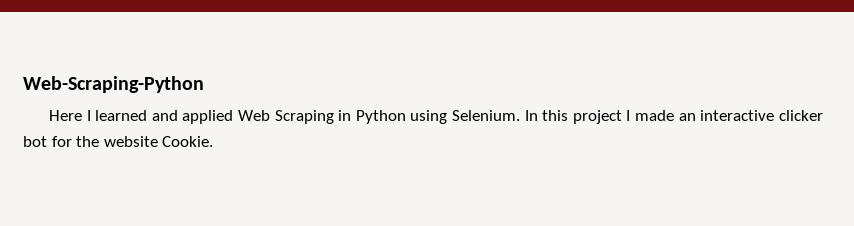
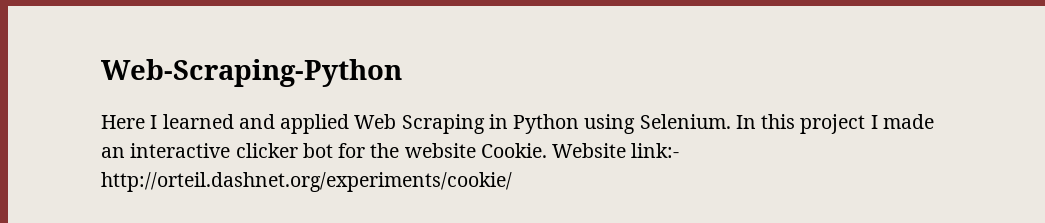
+ Website link:- http://orteil.dashnet.org/experiments/cookie/

